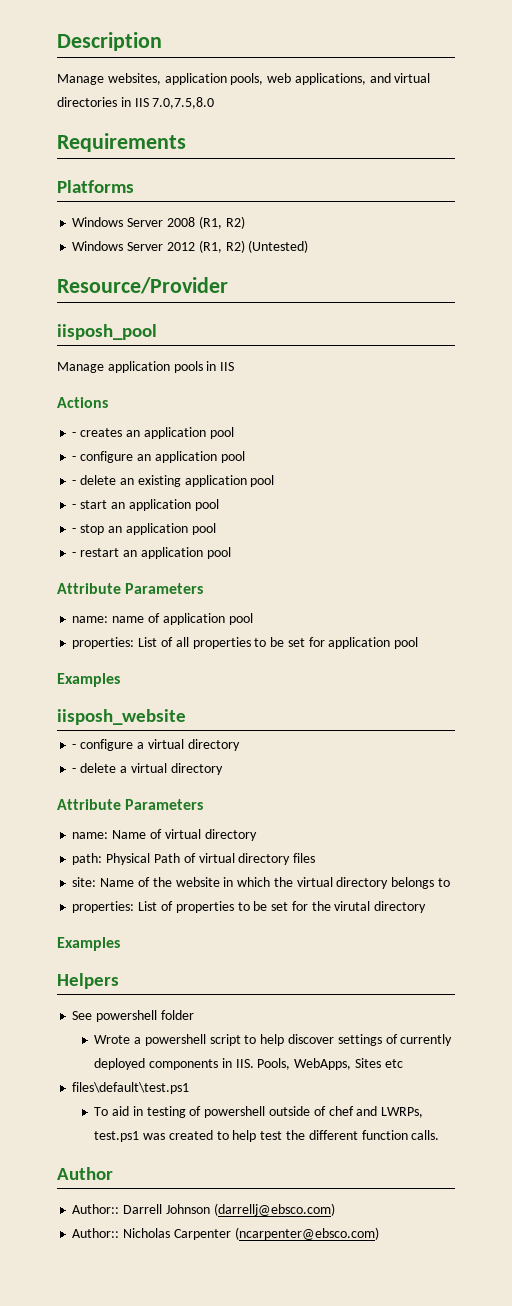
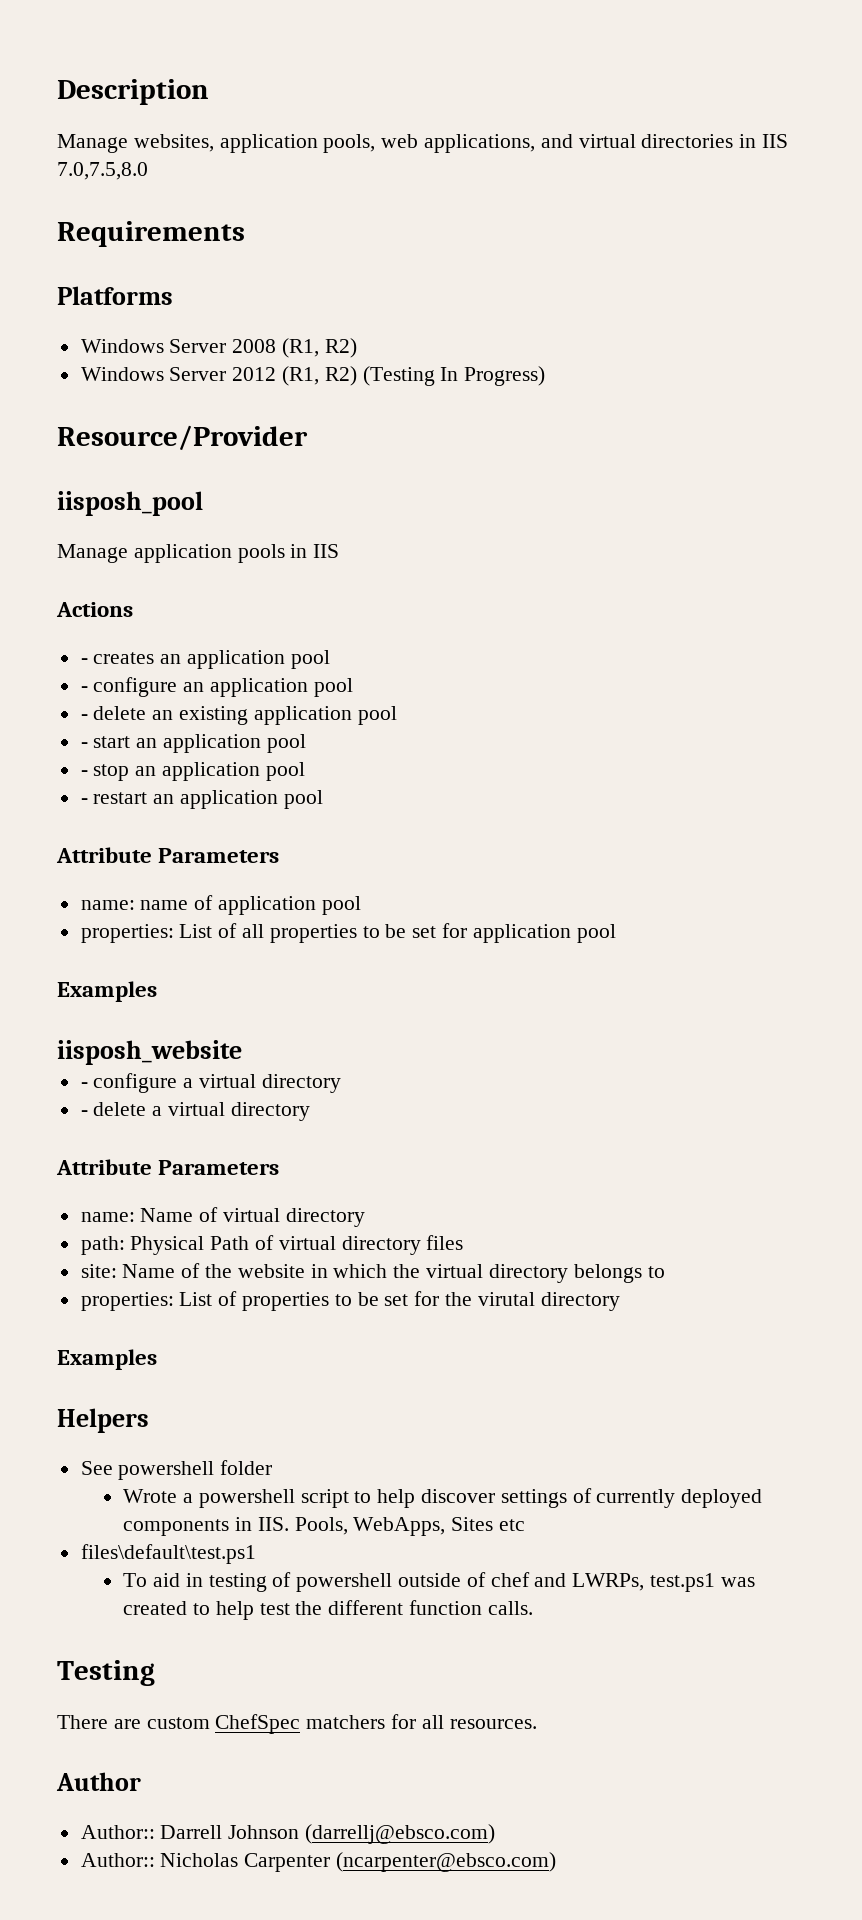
- Windows Server 2012 (R1, R2) (Untested)
+ Windows Server 2012 (R1, R2) (Testing In Progress)
+ Testing
+ There are custom ChefSpec matchers for all resources.

